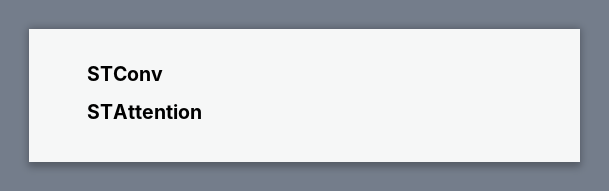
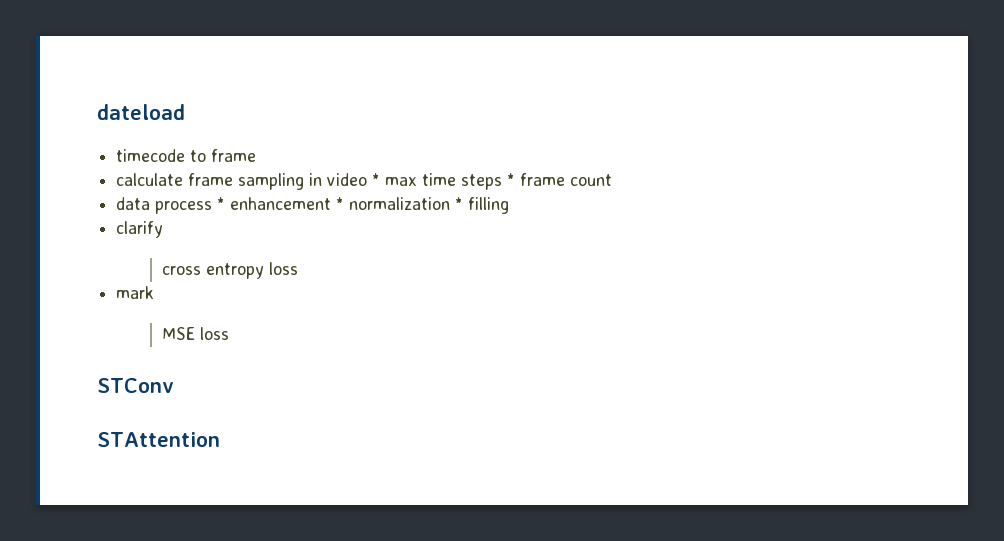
+ dateload
+ timecode to frame
+ calculate frame sampling in video * max time steps * frame count
+ data process * enhancement * normalization * filling
+ clarify
+ cross entropy loss
+ mark
+ MSE loss

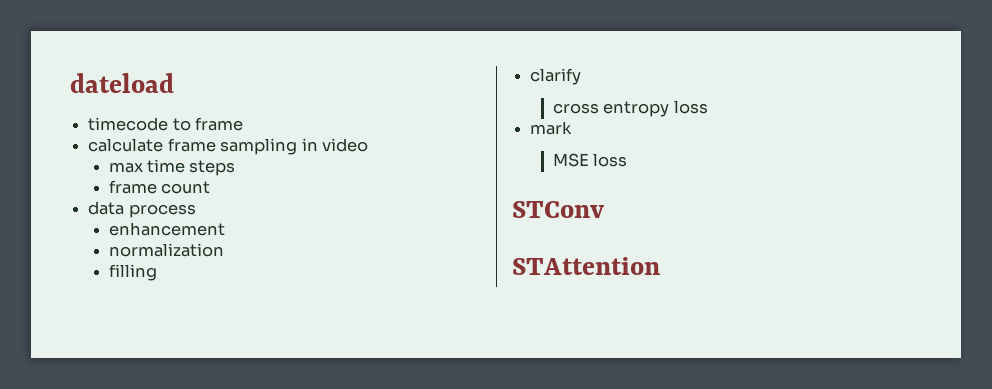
- calculate frame sampling in video * max time steps * frame count
+ calculate frame sampling in video
+ max time steps
+ frame count
- data process * enhancement * normalization * filling
+ data process
+ enhancement
+ normalization
+ filling

